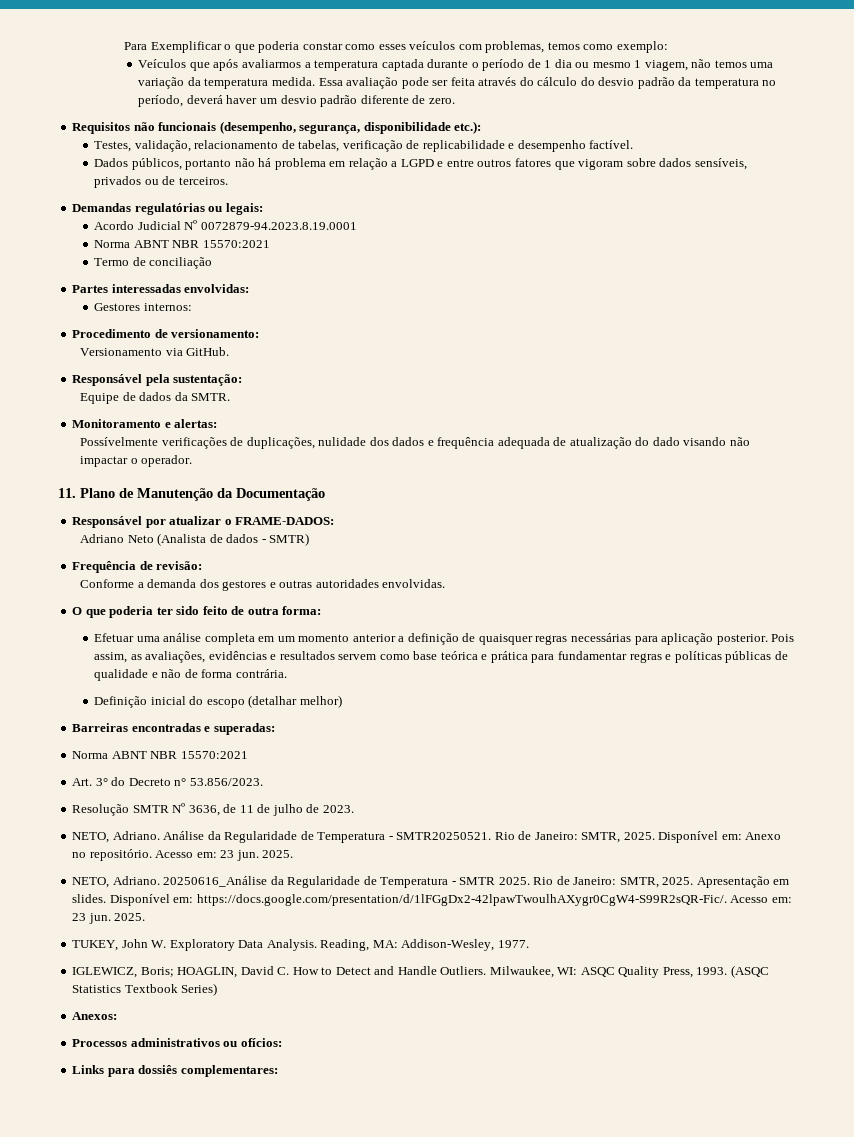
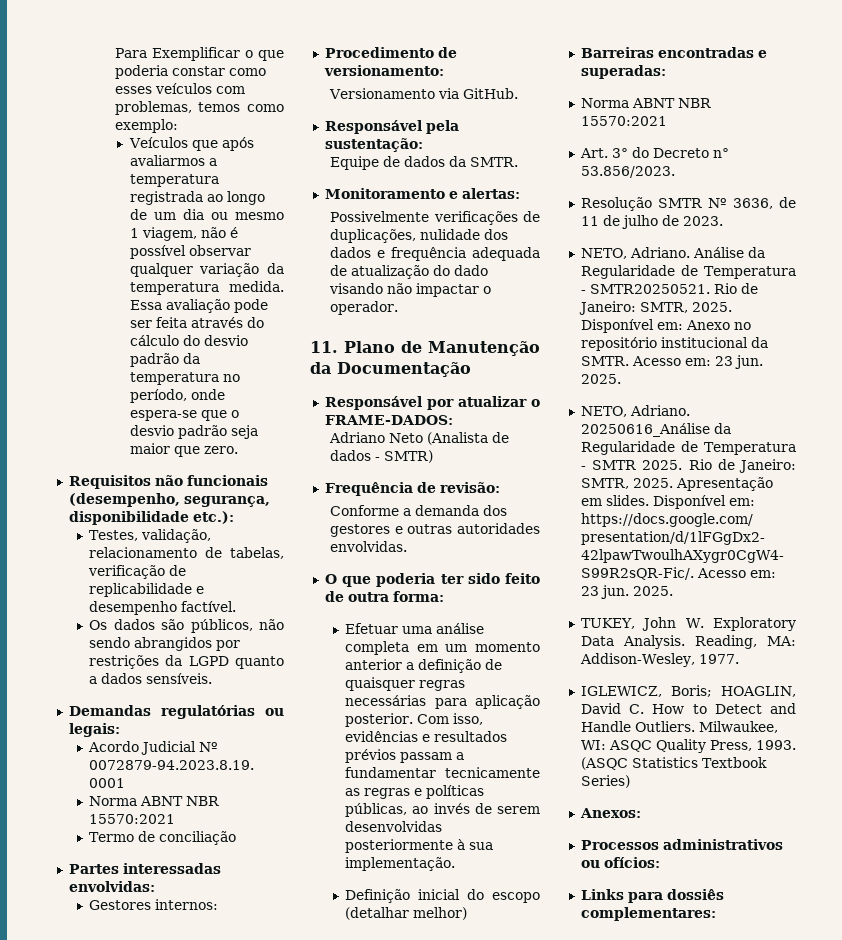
- Veículos que após avaliarmos a temperatura captada durante o período de 1 dia ou mesmo 1 viagem, não temos uma variação da temperatura medida.
+ Veículos que após avaliarmos a temperatura registrada ao longo de um dia ou mesmo 1 viagem, não é possível observar qualquer variação da temperatura medida.
- Essa avaliação pode ser feita através do cálculo do desvio padrão da temperatura no período, deverá haver um desvio padrão diferente de zero.
+ Essa avaliação pode ser feita através do cálculo do desvio padrão da temperatura no período, onde espera-se que o desvio padrão seja maior que zero.
- Dados públicos, portanto não há problema em relação a LGPD e entre outros fatores que vigoram sobre dados sensíveis, privados ou de terceiros.
+ Os dados são públicos, não sendo abrangidos por restrições da LGPD quanto a dados sensíveis.
- Possívelmente verificações de duplicações, nulidade dos dados e frequência adequada de atualização do dado visando não impactar o operador.
+ Possivelmente verificações de duplicações, nulidade dos dados e frequência adequada de atualização do dado visando não impactar o operador.
- Pois assim, as avaliações, evidências e resultados servem como base teórica e prática para fundamentar regras e políticas públicas de qualidade e não de forma contrária.
+ Com isso, evidências e resultados prévios passam a fundamentar tecnicamente as regras e políticas públicas, ao invés de serem desenvolvidas posteriormente à sua implementação.
- Disponível em: Anexo no repositório.
+ Disponível em: Anexo no repositório institucional da SMTR.

